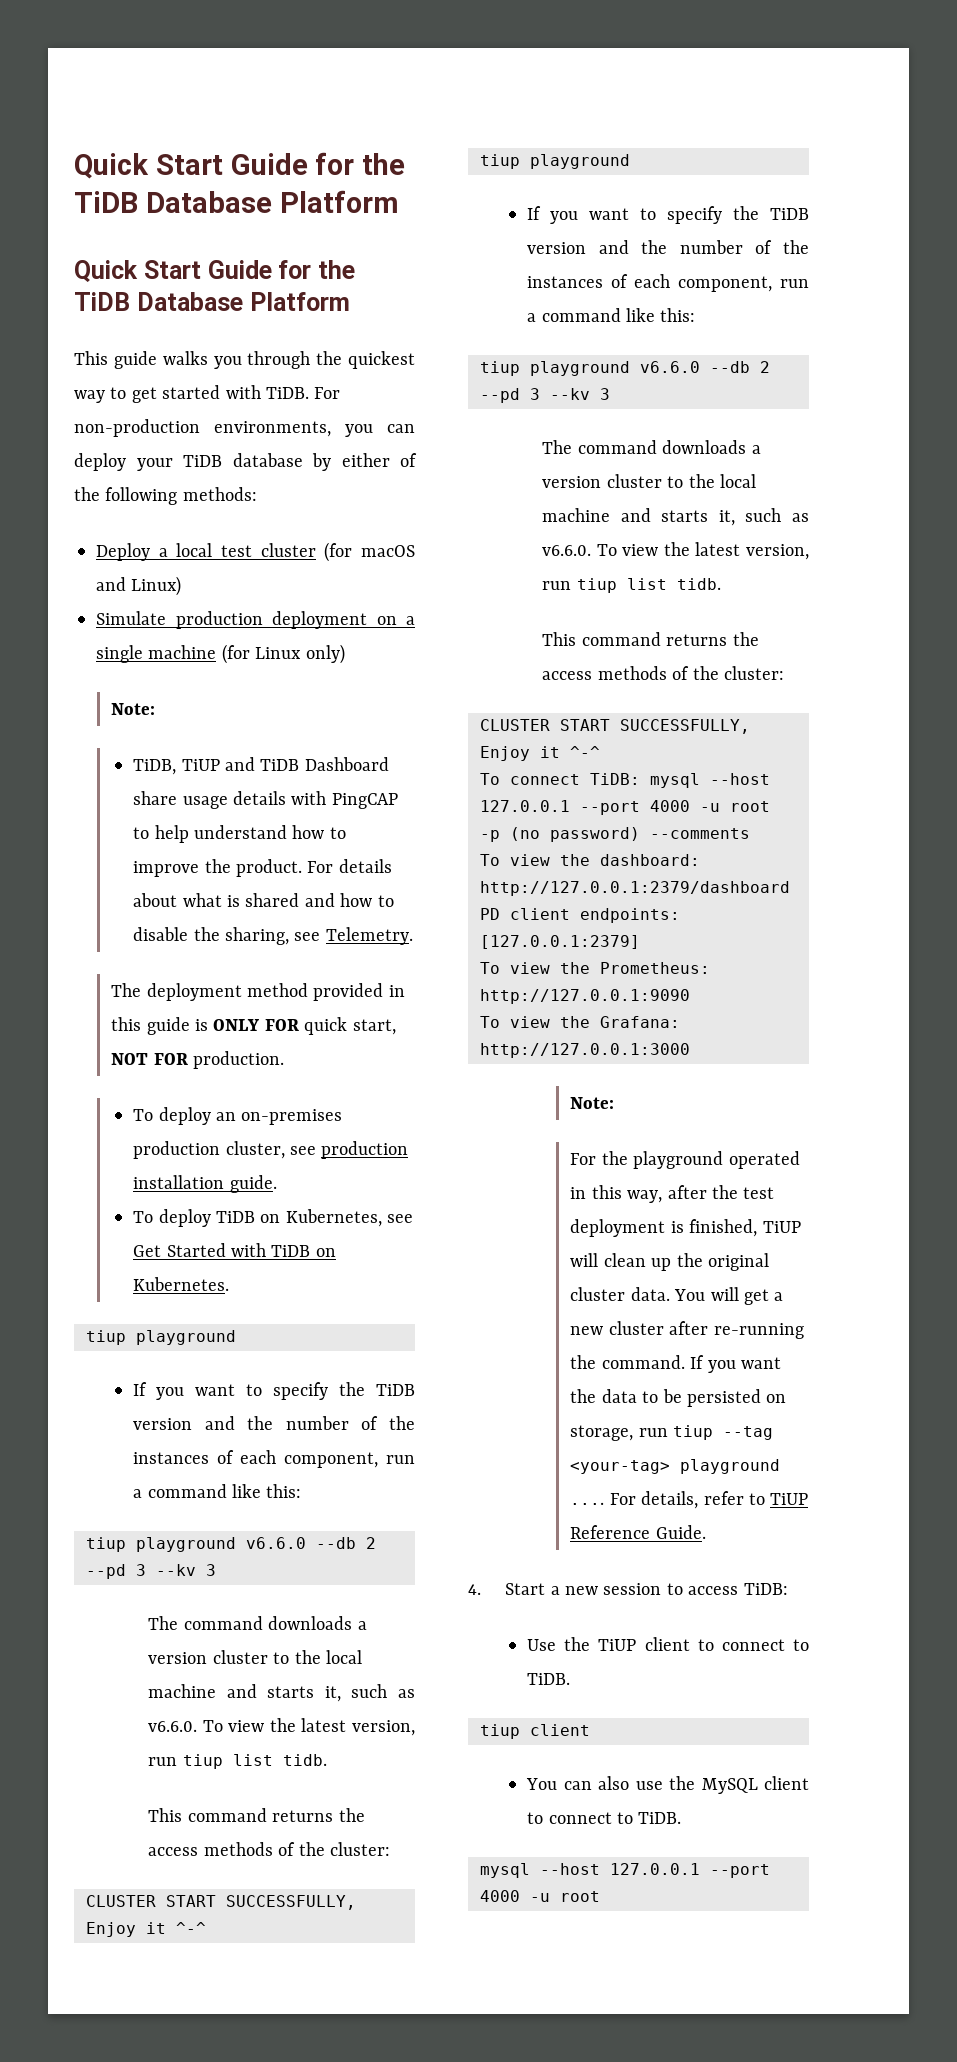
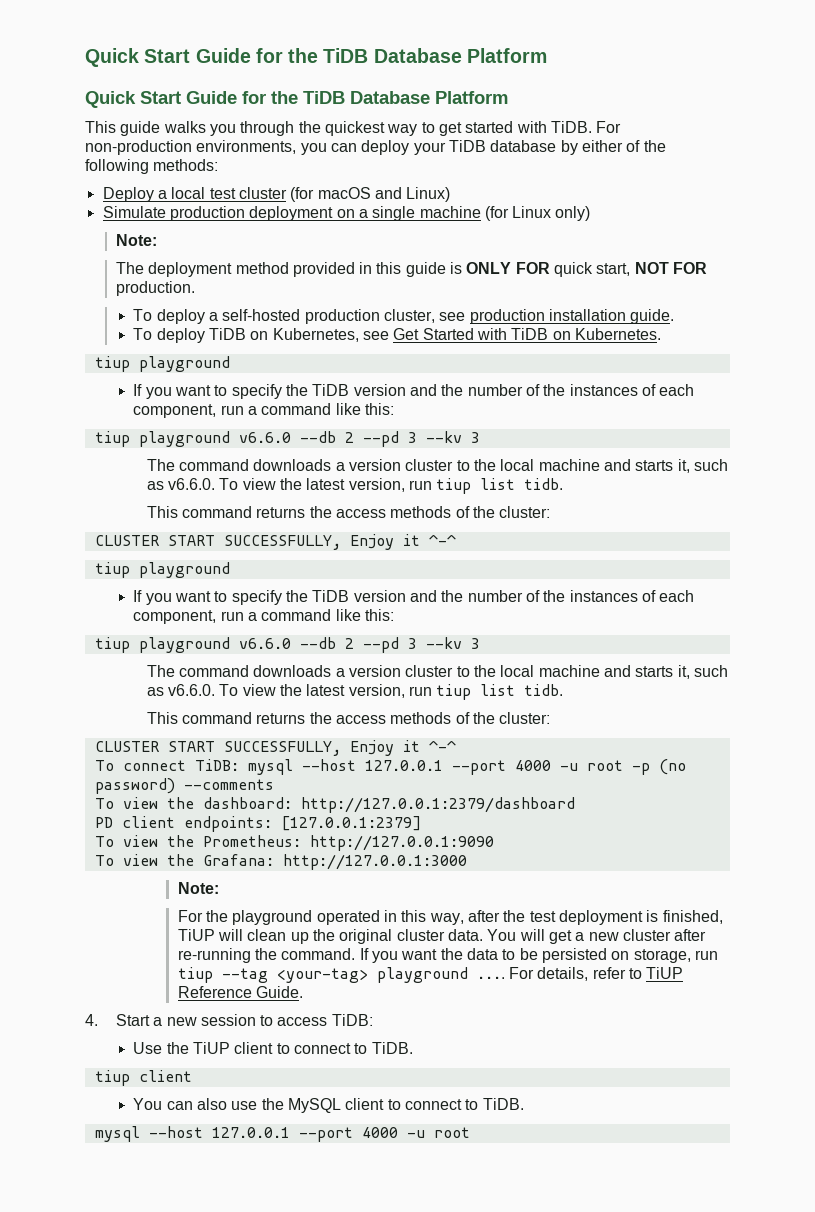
- TiDB, TiUP and TiDB Dashboard share usage details with PingCAP to help understand how to improve the product. For details about what is shared and how to disable the sharing, see Telemetry.
- To deploy an on-premises production cluster, see production installation guide.
+ To deploy a self-hosted production cluster, see production installation guide.

